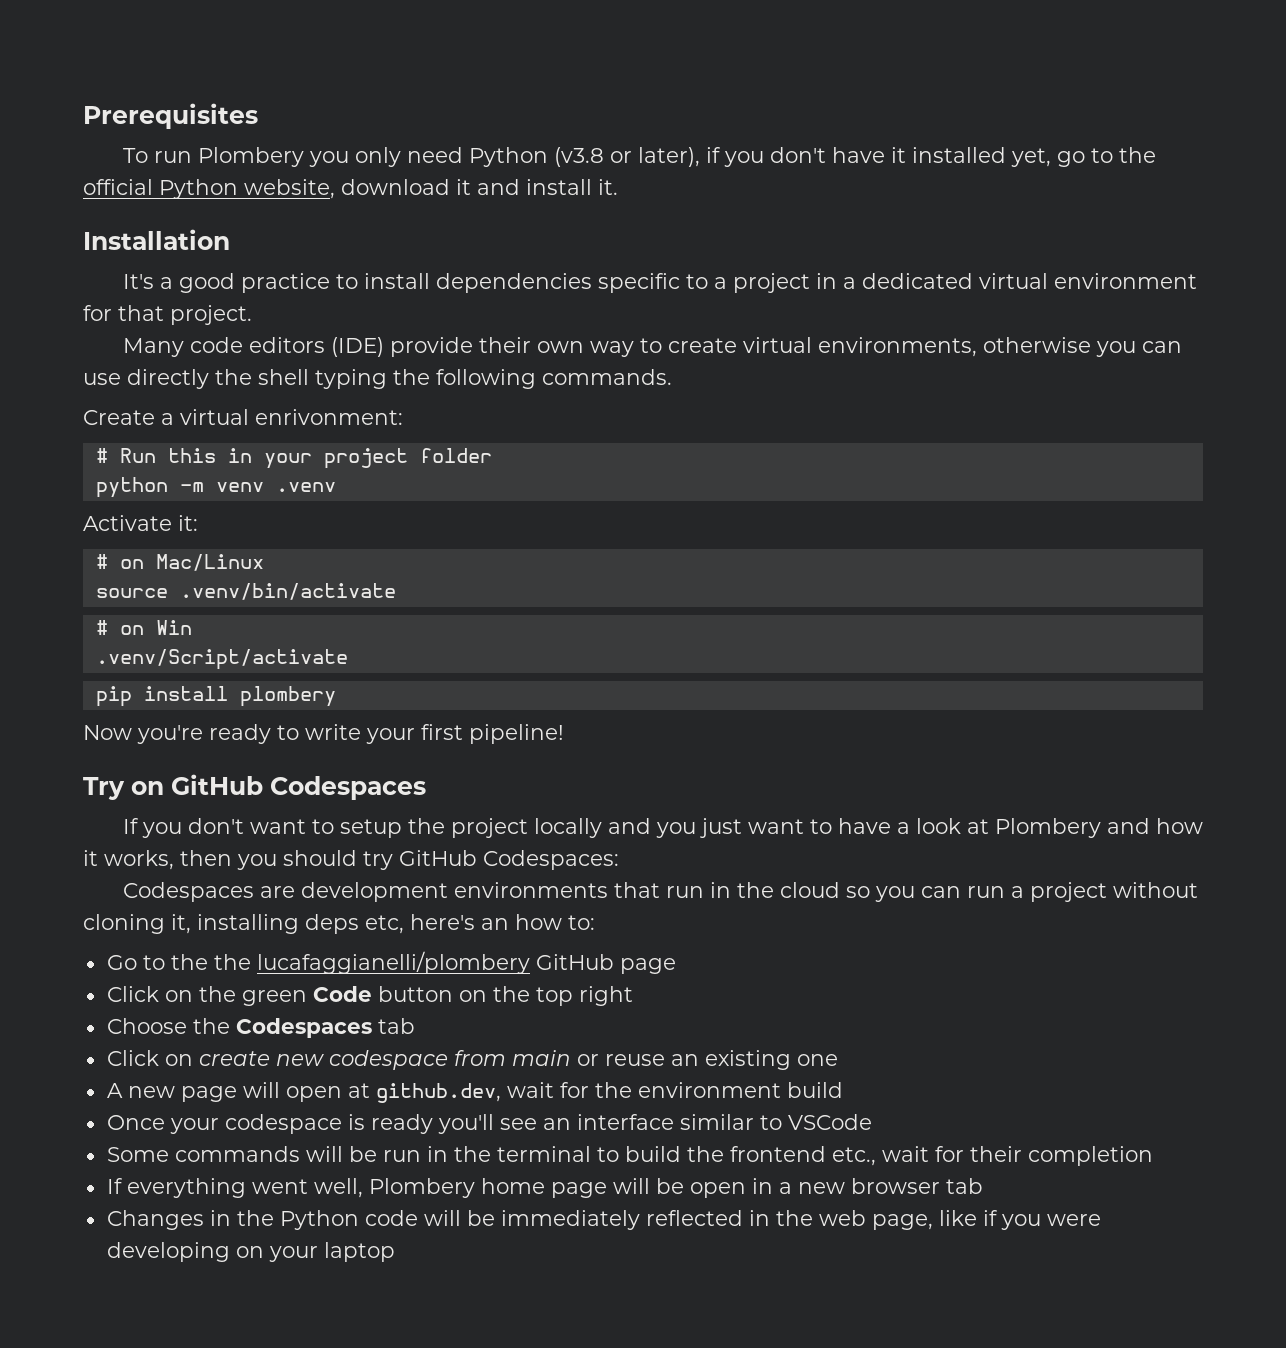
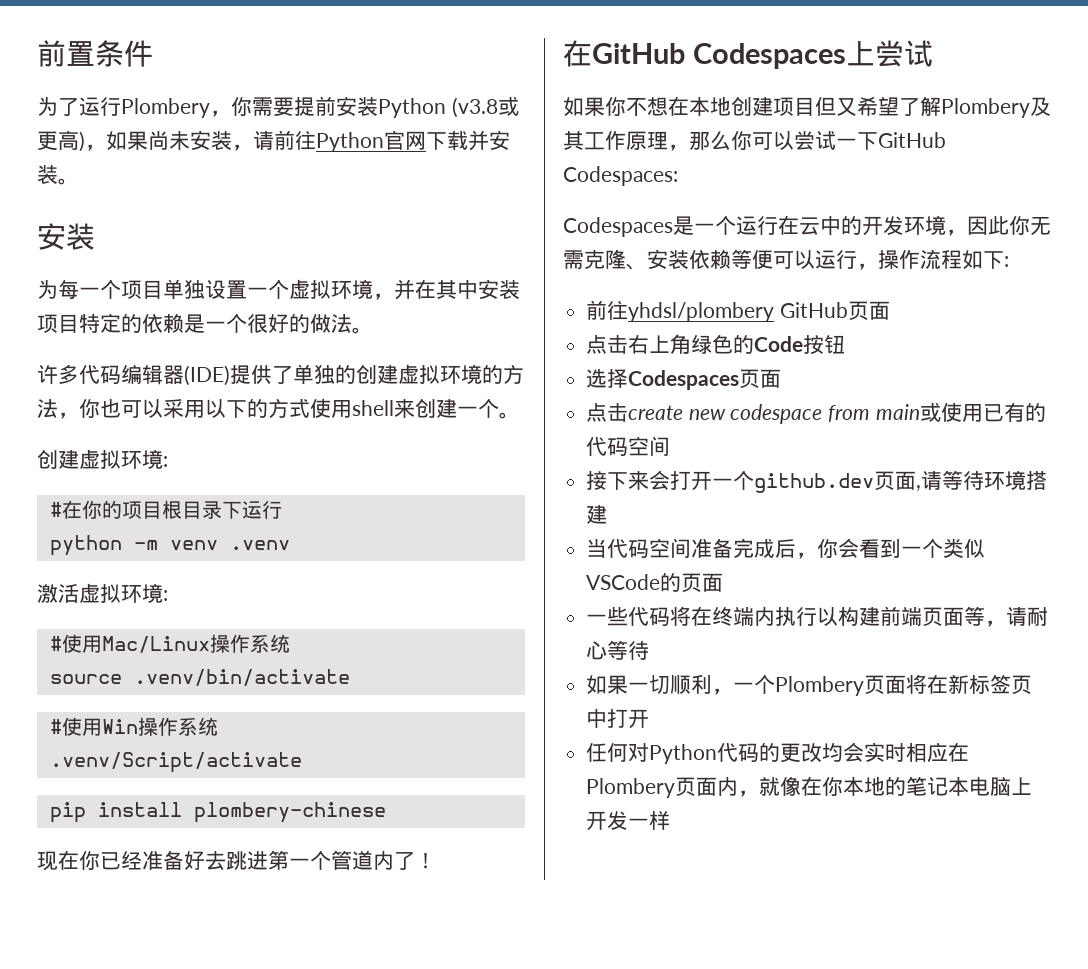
- Prerequisites
- To run Plombery you only need Python (v3.8 or later), if you don't have it installed yet, go to the official Python website, download it and install it.
- Installation
- It's a good practice to install dependencies specific to a project in a dedicated virtual environment for that project.
- Many code editors (IDE) provide their own way to create virtual environments, otherwise you can use directly the shell typing the following commands.
- Create a virtual enrivonment:
- # Run this in your project folder
+ 前置条件
+ 为了运行Plombery，你需要提前安装Python (v3.8或更高)，如果尚未安装，请前往Python官网下载并安装。
+ 安装
+ 为每一个项目单独设置一个虚拟环境，并在其中安装项目特定的依赖是一个很好的做法。
+ 许多代码编辑器(IDE)提供了单独的创建虚拟环境的方法，你也可以采用以下的方式使用shell来创建一个。
+ 创建虚拟环境:
+ #在你的项目根目录下运行
- Activate it:
- # on Mac/Linux
+ 激活虚拟环境:
+ #使用Mac/Linux操作系统
- # on Win
+ #使用Win操作系统
- pip install plombery
- Now you're ready to write your first pipeline!
- Try on GitHub Codespaces
- If you don't want to setup the project locally and you just want to have a look at Plombery and how it works, then you should try GitHub Codespaces:
- Codespaces are development environments that run in the cloud so you can run a project without cloning it, installing deps etc, here's an how to:
- Go to the the lucafaggianelli/plombery GitHub page
- Click on the green Code button on the top right
- Choose the Codespaces tab
- Click on create new codespace from main or reuse an existing one
- A new page will open at github.dev, wait for the environment build
- Once your codespace is ready you'll see an interface similar to VSCode
- Some commands will be run in the terminal to build the frontend etc., wait for their completion
- If everything went well, Plombery home page will be open in a new browser tab
- Changes in the Python code will be immediately reflected in the web page, like if you were developing on your laptop
+ pip install plombery-chinese
+ 现在你已经准备好去跳进第一个管道内了！
+ 在GitHub Codespaces上尝试
+ 如果你不想在本地创建项目但又希望了解Plombery及其工作原理，那么你可以尝试一下GitHub Codespaces:
+ Codespaces是一个运行在云中的开发环境，因此你无需克隆、安装依赖等便可以运行，操作流程如下:
+ 前往yhdsl/plombery GitHub页面
+ 点击右上角绿色的Code按钮
+ 选择Codespaces页面
+ 点击create new codespace from main或使用已有的代码空间
+ 接下来会打开一个github.dev页面,请等待环境搭建
+ 当代码空间准备完成后，你会看到一个类似VSCode的页面
+ 一些代码将在终端内执行以构建前端页面等，请耐心等待
+ 如果一切顺利，一个Plombery页面将在新标签页中打开
+ 任何对Python代码的更改均会实时相应在Plombery页面内，就像在你本地的笔记本电脑上开发一样

